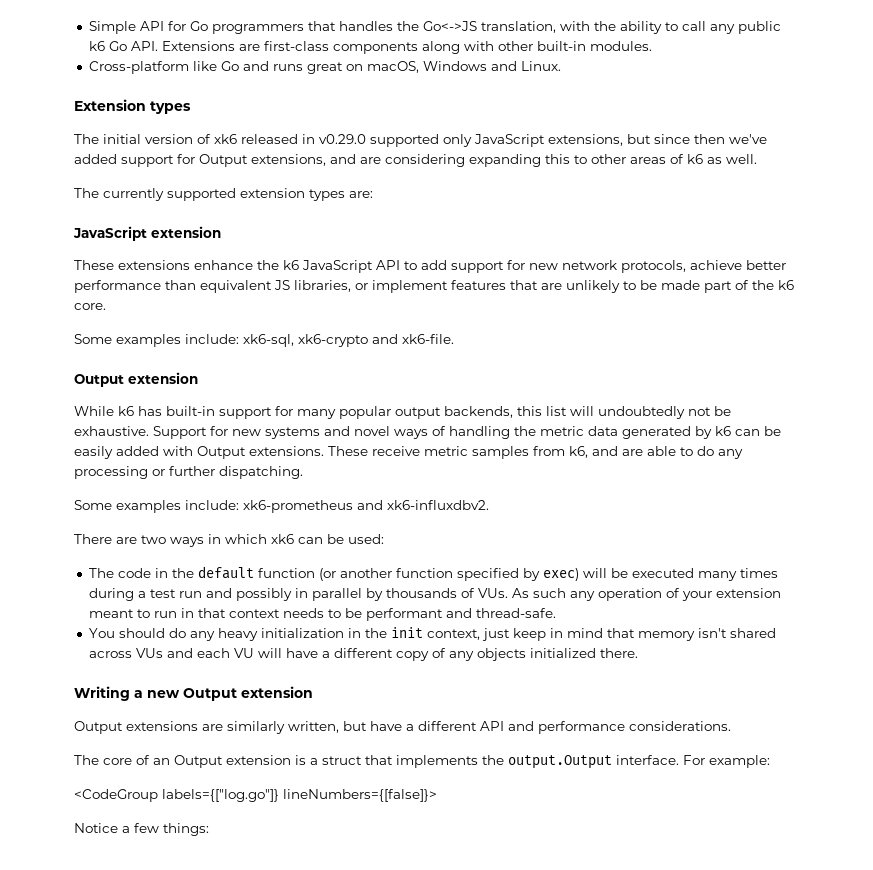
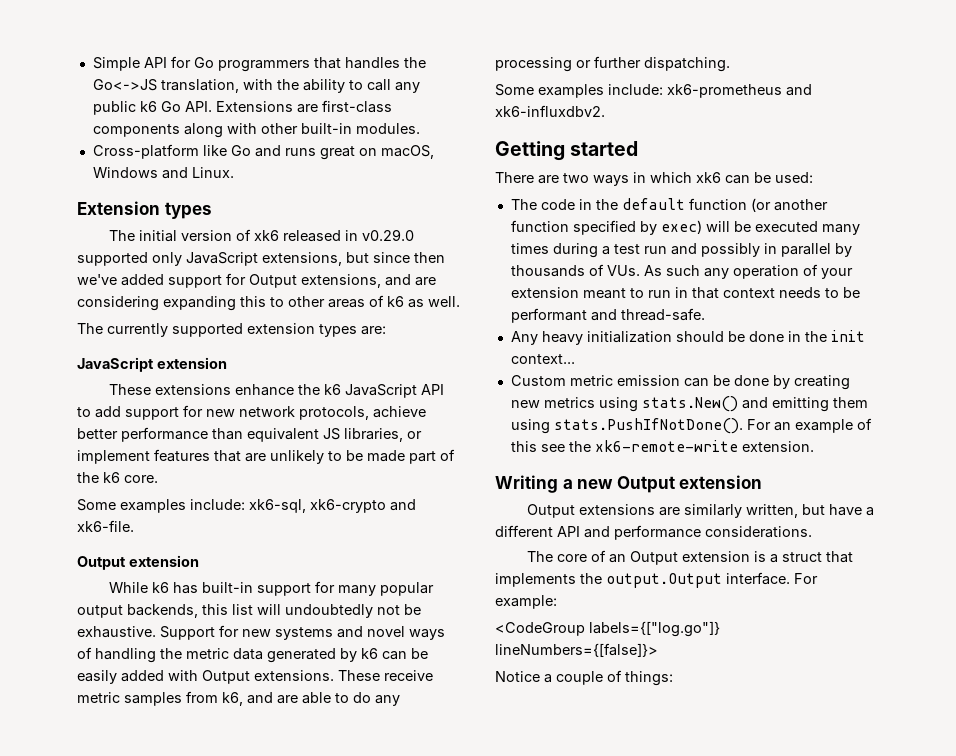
+ Getting started
- You should do any heavy initialization in the init context, just keep in mind that memory isn't shared across VUs and each VU will have a different copy of any objects initialized there.
+ Any heavy initialization should be done in the init context...
+ Custom metric emission can be done by creating new metrics using stats.New() and emitting them using stats.PushIfNotDone(). For an example of this see the xk6-remote-write extension.
- Notice a few things:
+ Notice a couple of things:

